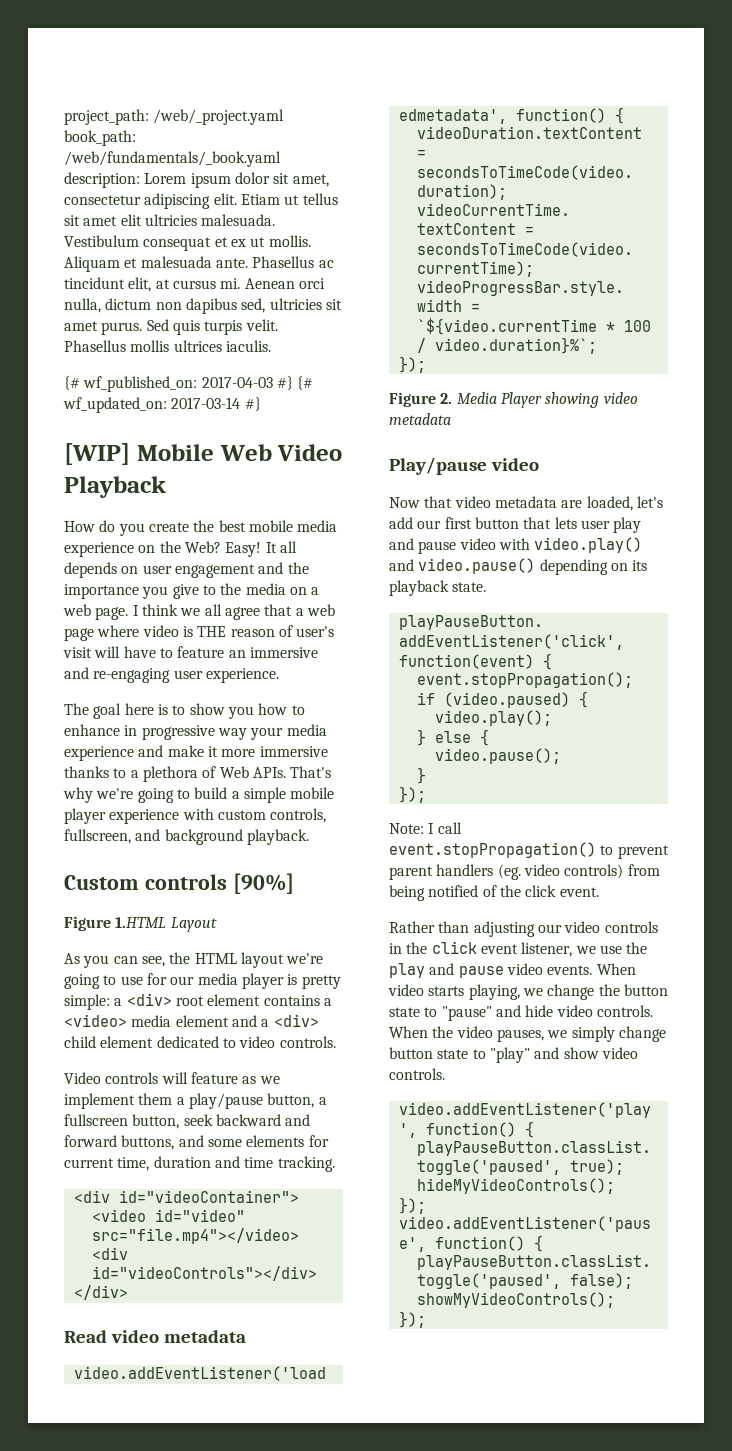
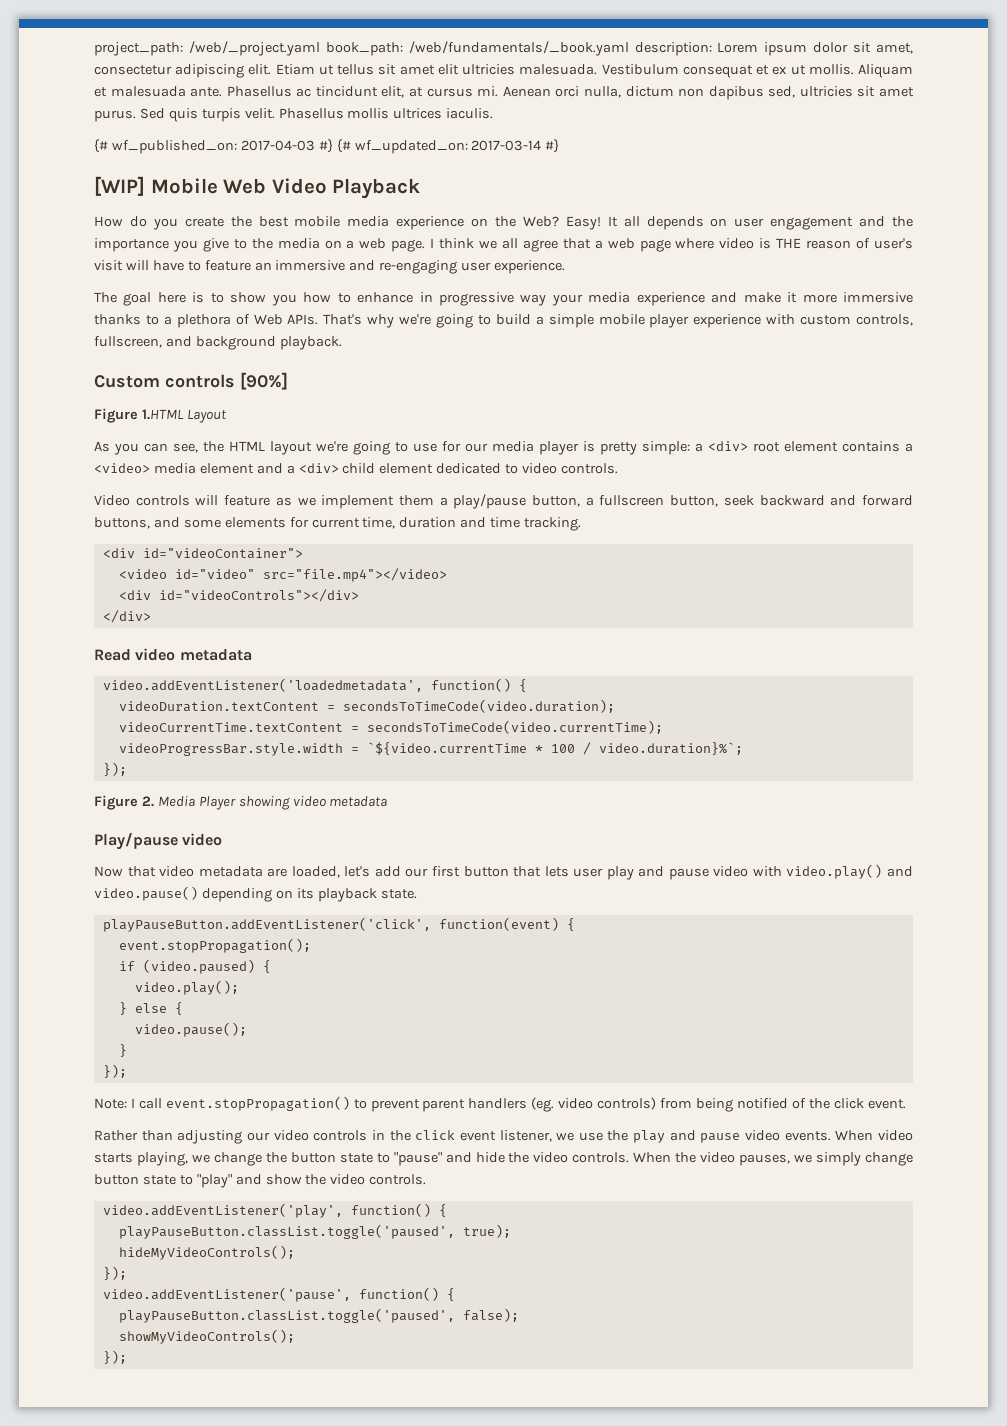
- When video starts playing, we change the button state to "pause" and hide video controls.
+ When video starts playing, we change the button state to "pause" and hide the video controls.
- When the video pauses, we simply change button state to "play" and show video controls.
+ When the video pauses, we simply change button state to "play" and show the video controls.

